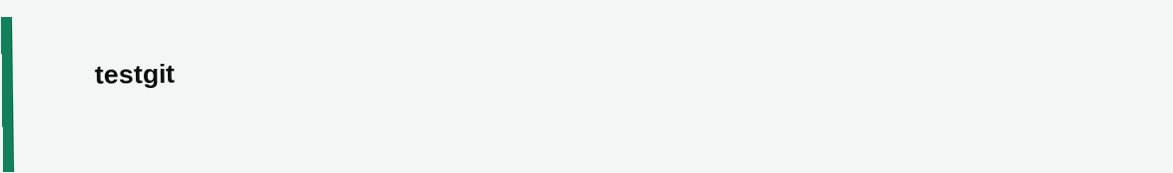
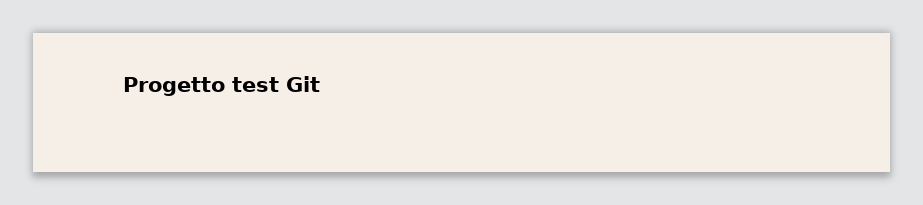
- testgit
+ Progetto test Git

